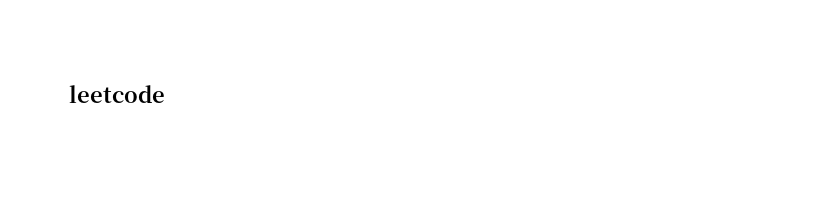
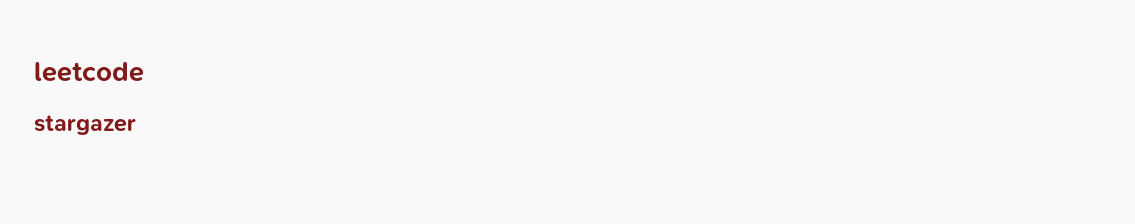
+ stargazer

